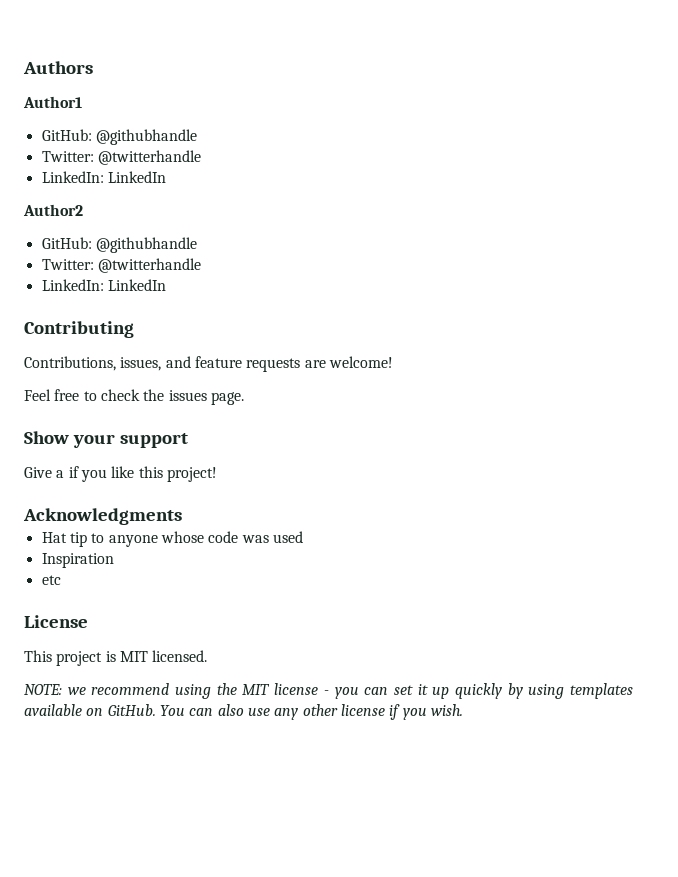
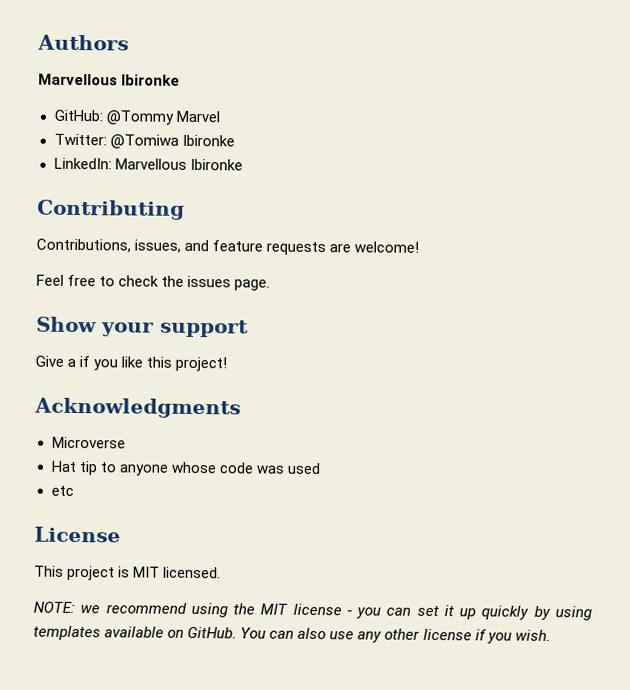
  Authors
- Author1
- GitHub: @githubhandle
- Twitter: @twitterhandle
- LinkedIn: LinkedIn
- Author2
- GitHub: @githubhandle
- Twitter: @twitterhandle
- LinkedIn: LinkedIn
+ Marvellous Ibironke
+ GitHub: @Tommy Marvel
+ Twitter: @Tomiwa Ibironke
+ LinkedIn: Marvellous Ibironke
+ Microverse
- Inspiration

